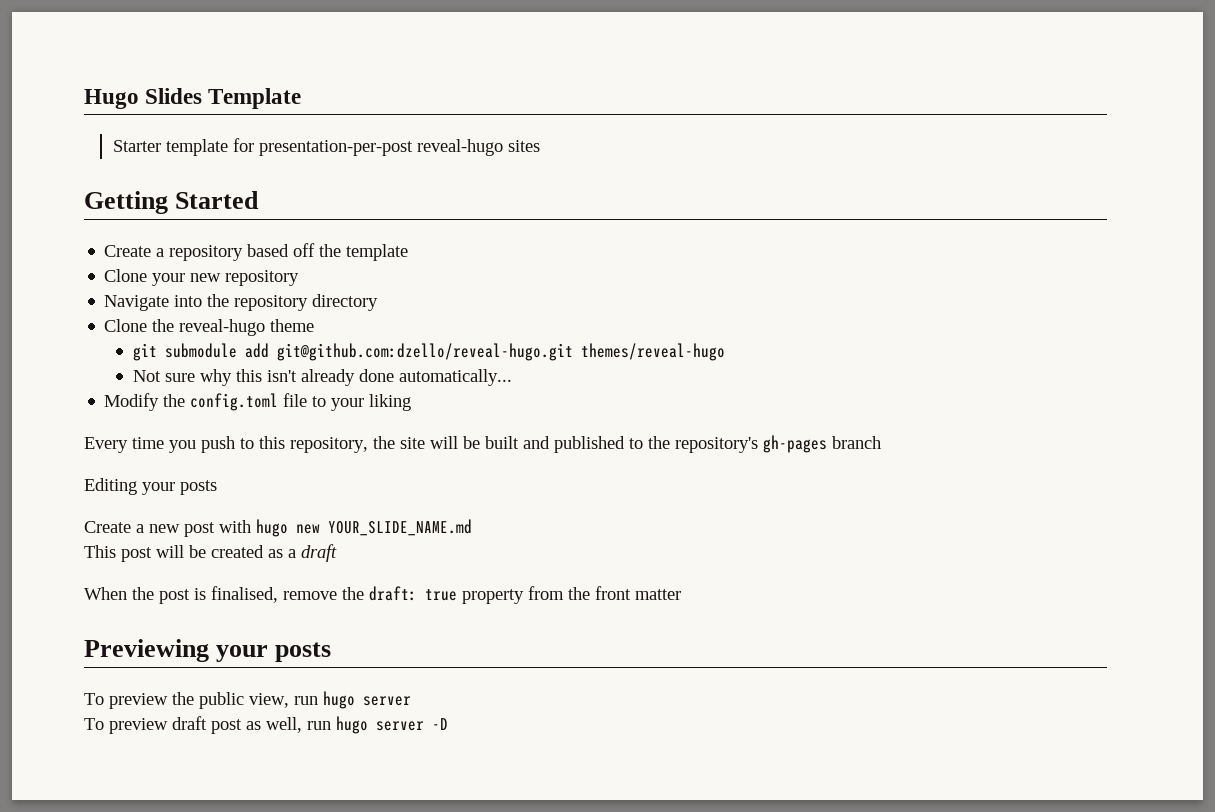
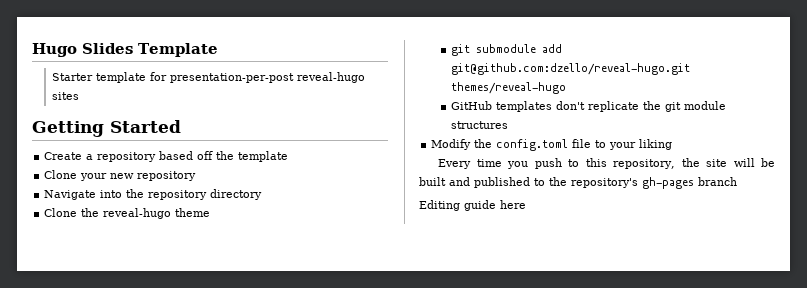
- Not sure why this isn't already done automatically...
+ GitHub templates don't replicate the git module structures
- Editing your posts
- Create a new post with hugo new YOUR_SLIDE_NAME.md
- This post will be created as a draft
- When the post is finalised, remove the draft: true property from the front matter
- Previewing your posts
- To preview the public view, run hugo server
- To preview draft post as well, run hugo server -D
+ Editing guide here

